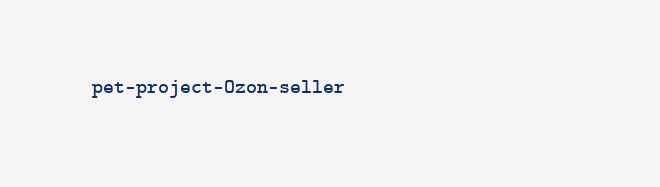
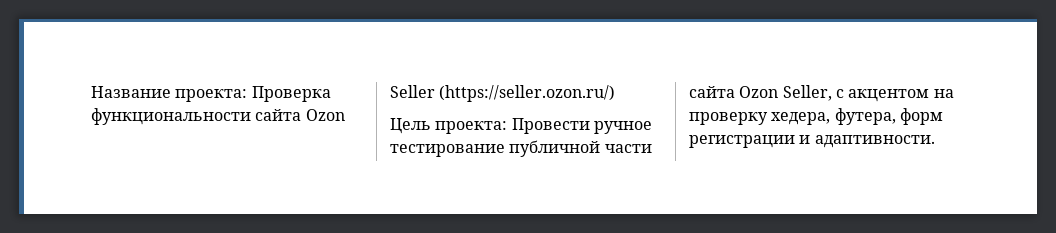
- pet-project-Ozon-seller
+ Название проекта: Проверка функциональности сайта Ozon Seller (https://seller.ozon.ru/)
+ Цель проекта: Провести ручное тестирование публичной части сайта Ozon Seller, с акцентом на проверку хедера, футера, форм регистрации и адаптивности.

